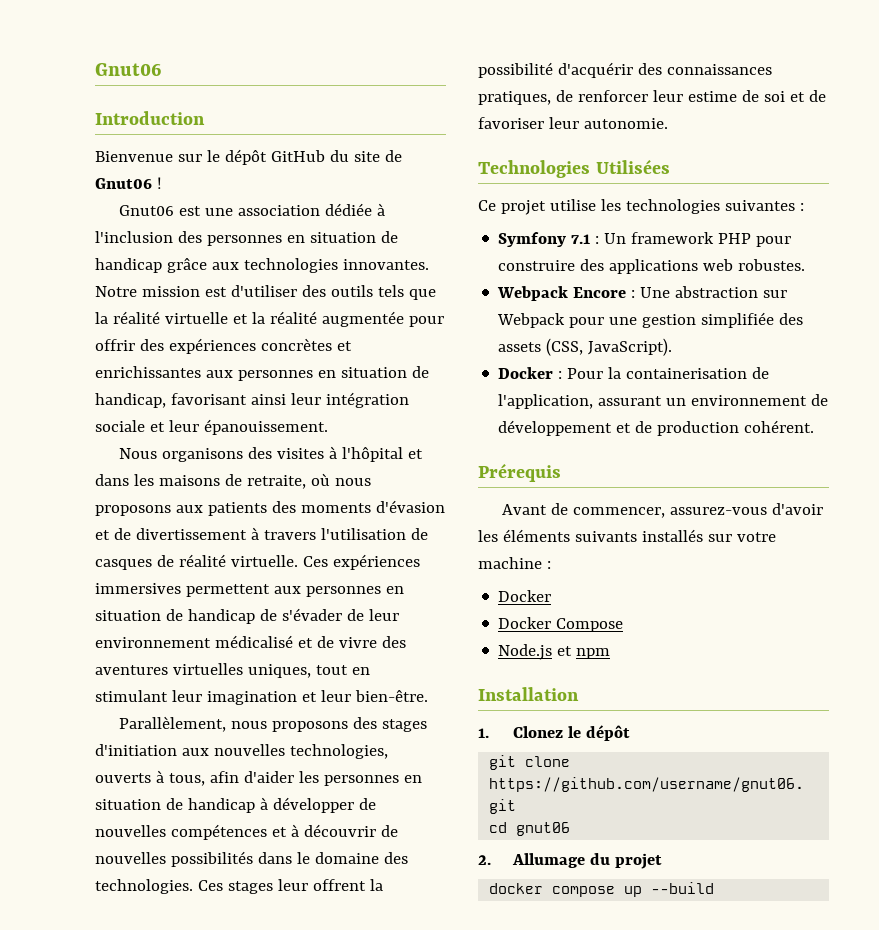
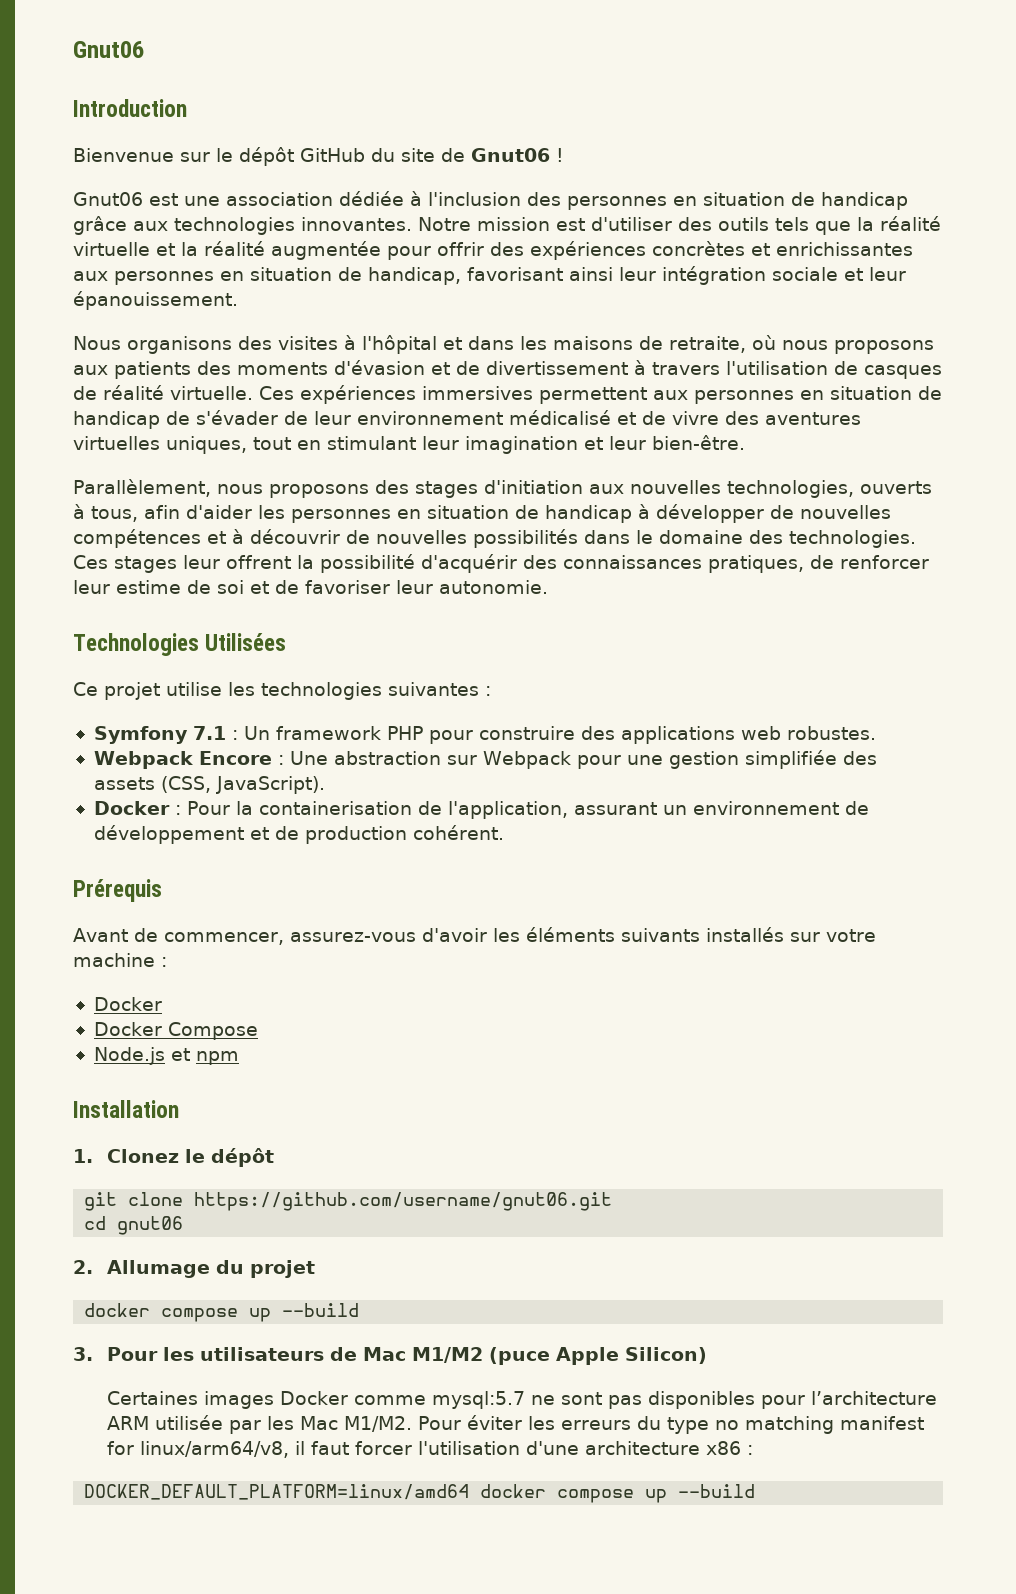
+ 3. Pour les utilisateurs de Mac M1/M2 (puce Apple Silicon)
+ Certaines images Docker comme mysql:5.7 ne sont pas disponibles pour l’architecture ARM utilisée par les Mac M1/M2. Pour éviter les erreurs du type no matching manifest for linux/arm64/v8, il faut forcer l'utilisation d'une architecture x86 :
+ DOCKER_DEFAULT_PLATFORM=linux/amd64 docker compose up --build

